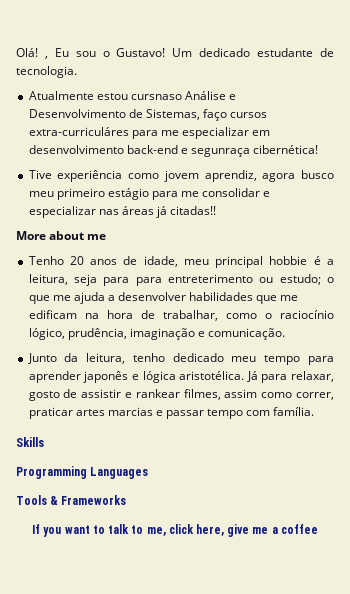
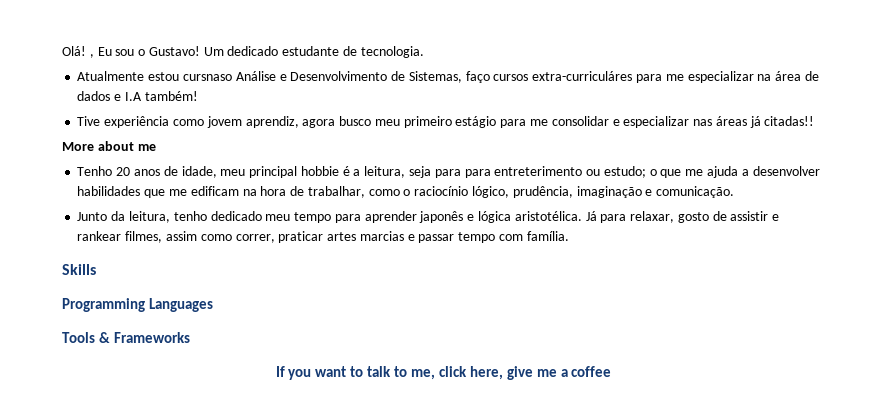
- Atualmente estou cursnaso Análise e Desenvolvimento de Sistemas, faço cursos extra-curriculáres para me especializar em desenvolvimento back-end e segunraça cibernética!
+ Atualmente estou cursnaso Análise e Desenvolvimento de Sistemas, faço cursos extra-curriculáres para me especializar na área de dados e I.A também!

